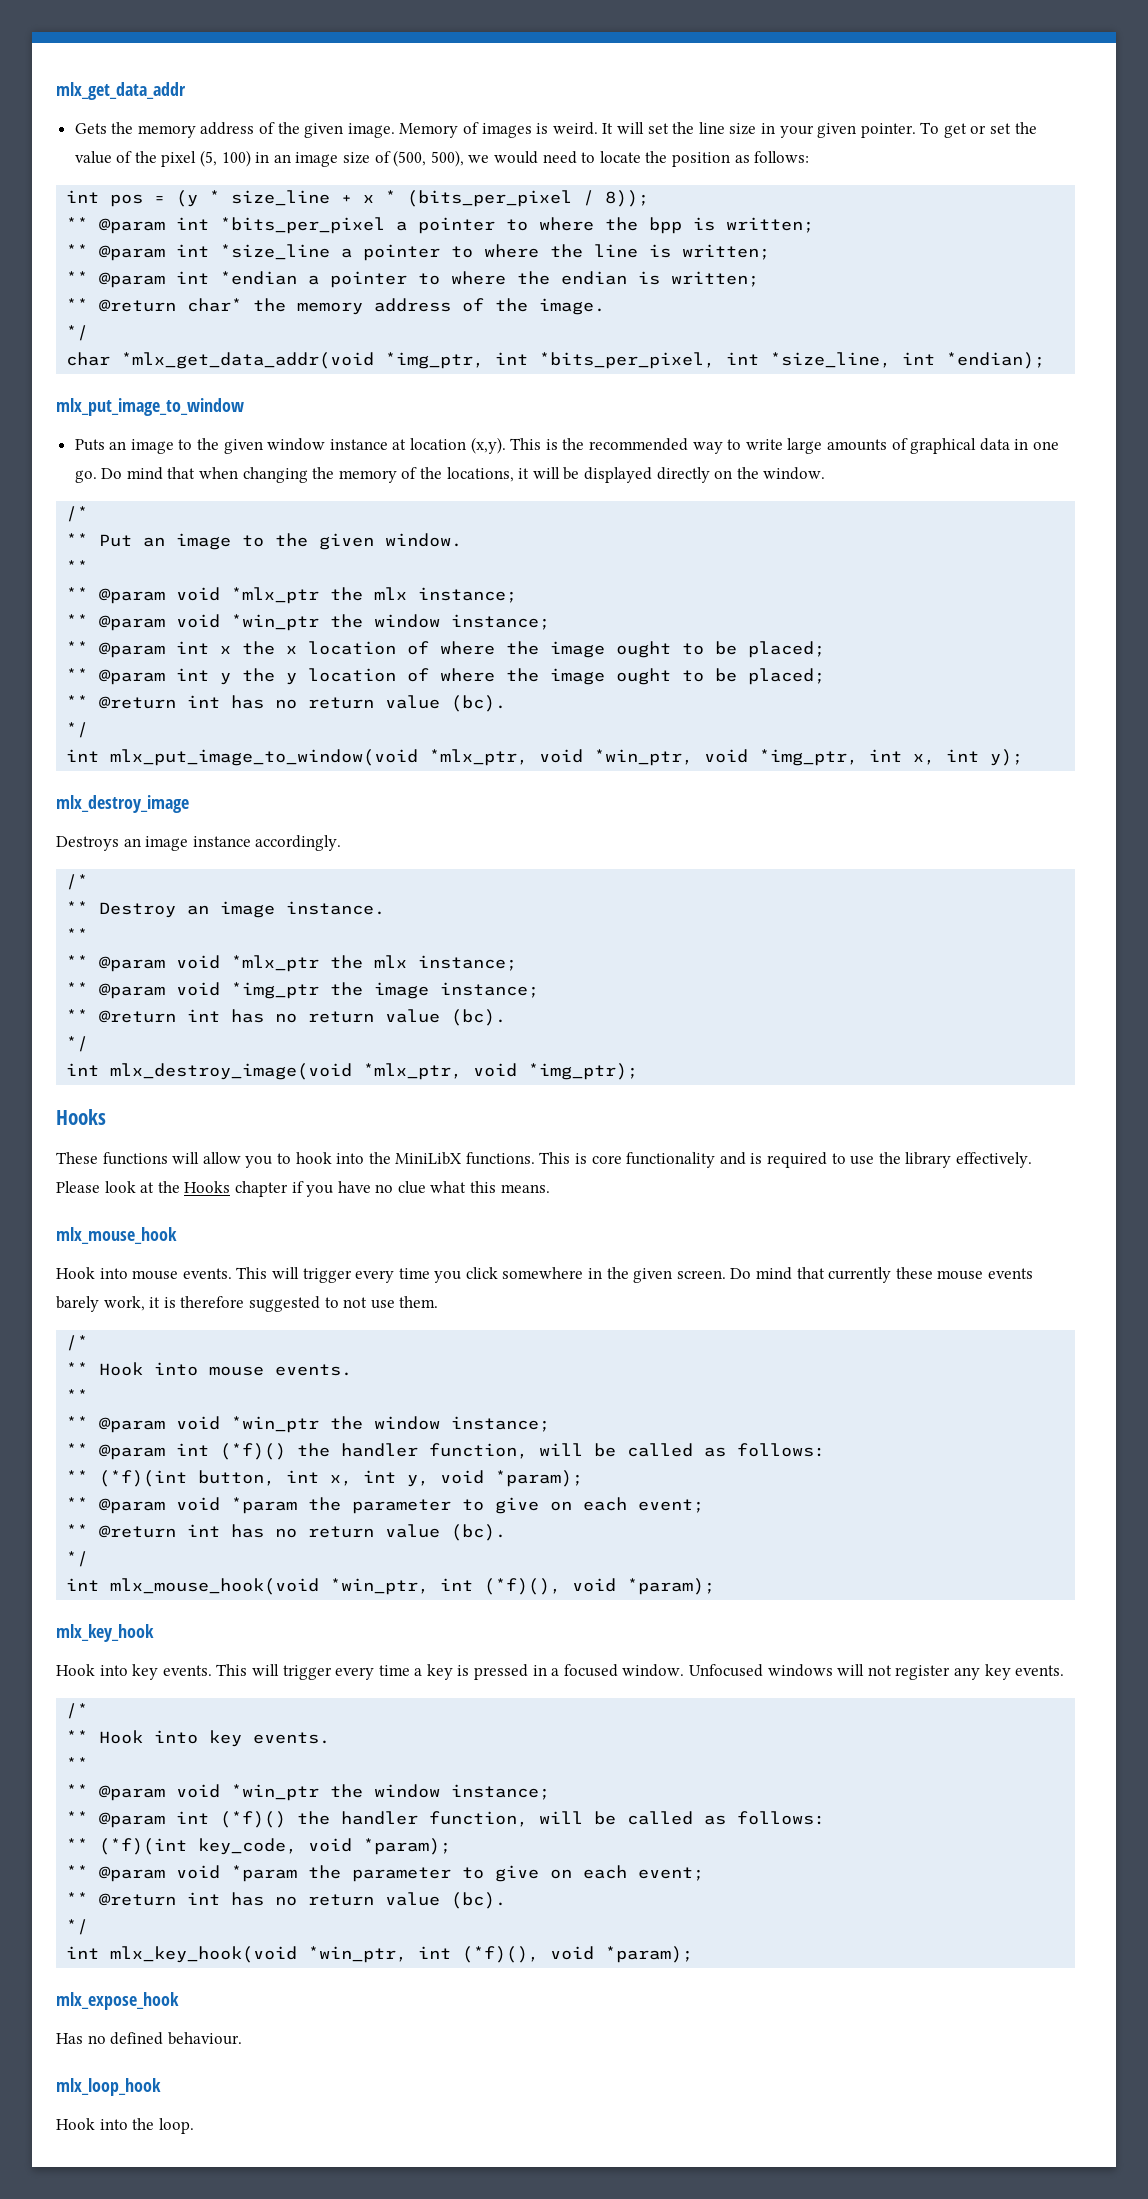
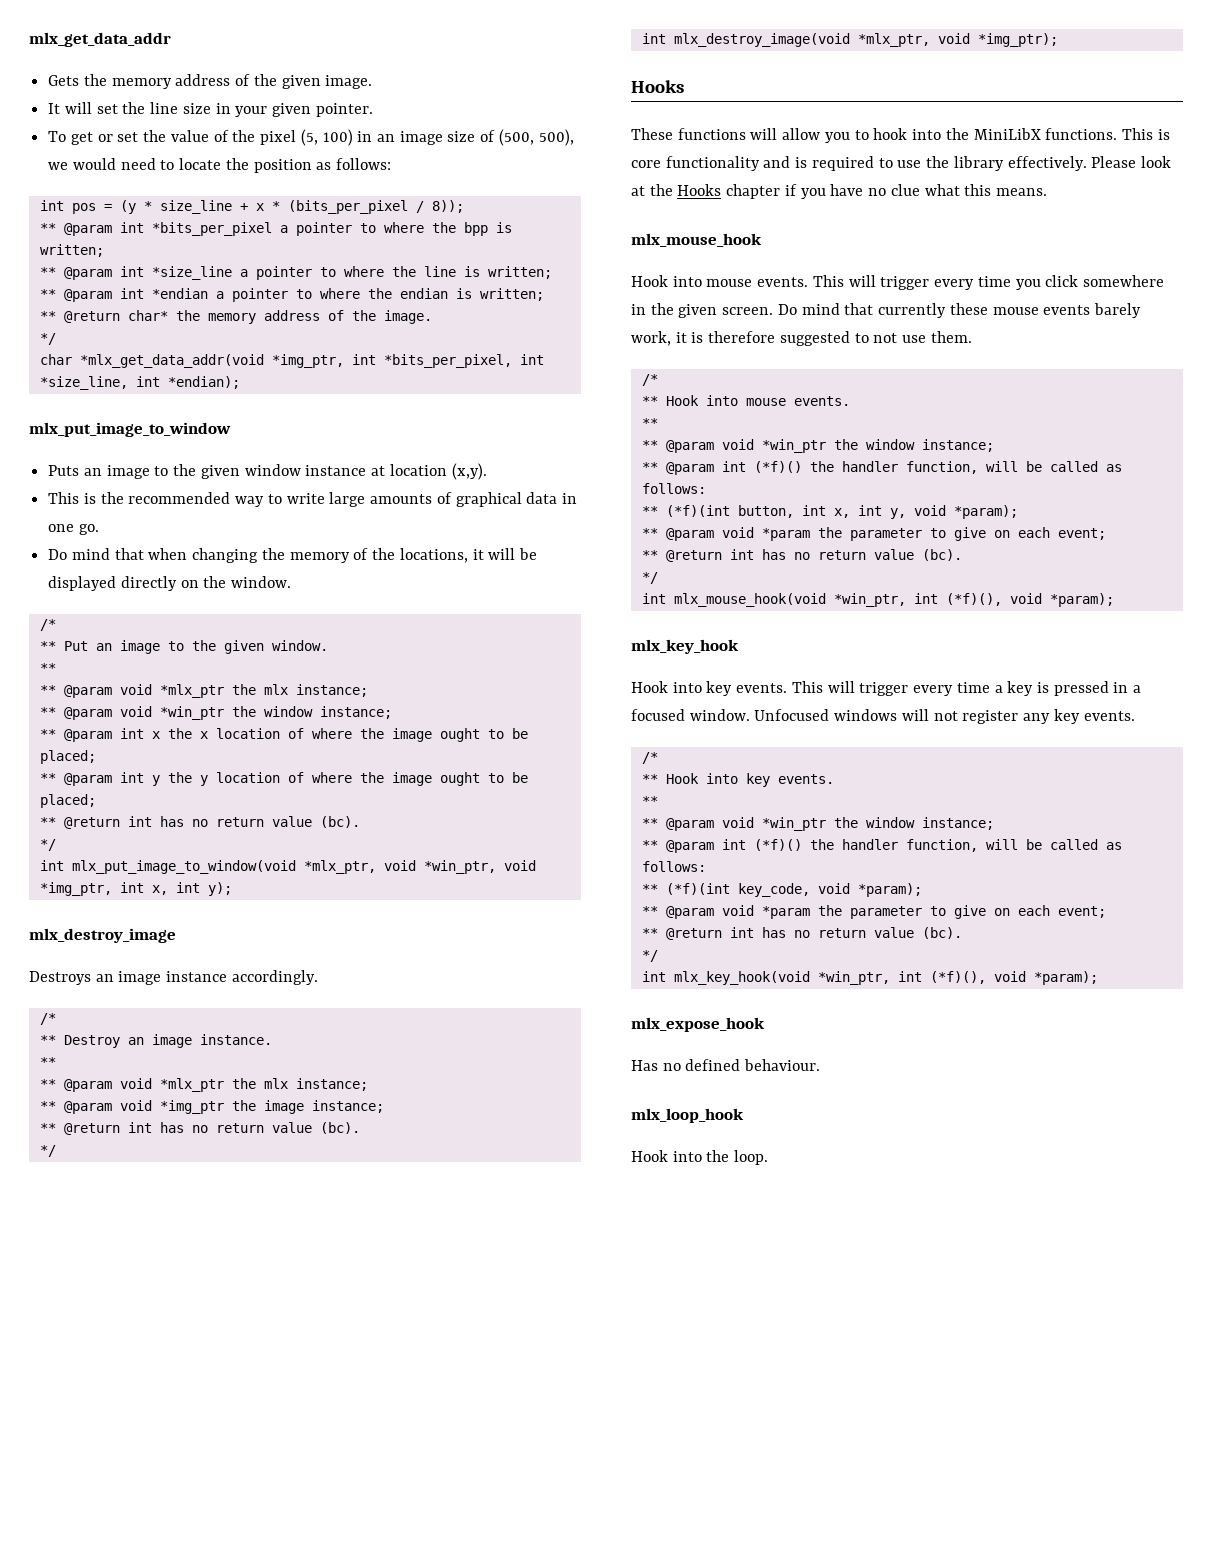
- Gets the memory address of the given image. Memory of images is weird. It will set the line size in your given pointer. To get or set the value of the pixel (5, 100) in an image size of (500, 500), we would need to locate the position as follows:
+ Gets the memory address of the given image.
+ It will set the line size in your given pointer.
+ To get or set the value of the pixel (5, 100) in an image size of (500, 500), we would need to locate the position as follows:
- Puts an image to the given window instance at location (x,y). This is the recommended way to write large amounts of graphical data in one go. Do mind that when changing the memory of the locations, it will be displayed directly on the window.
+ Puts an image to the given window instance at location (x,y).
+ This is the recommended way to write large amounts of graphical data in one go.
+ Do mind that when changing the memory of the locations, it will be displayed directly on the window.

